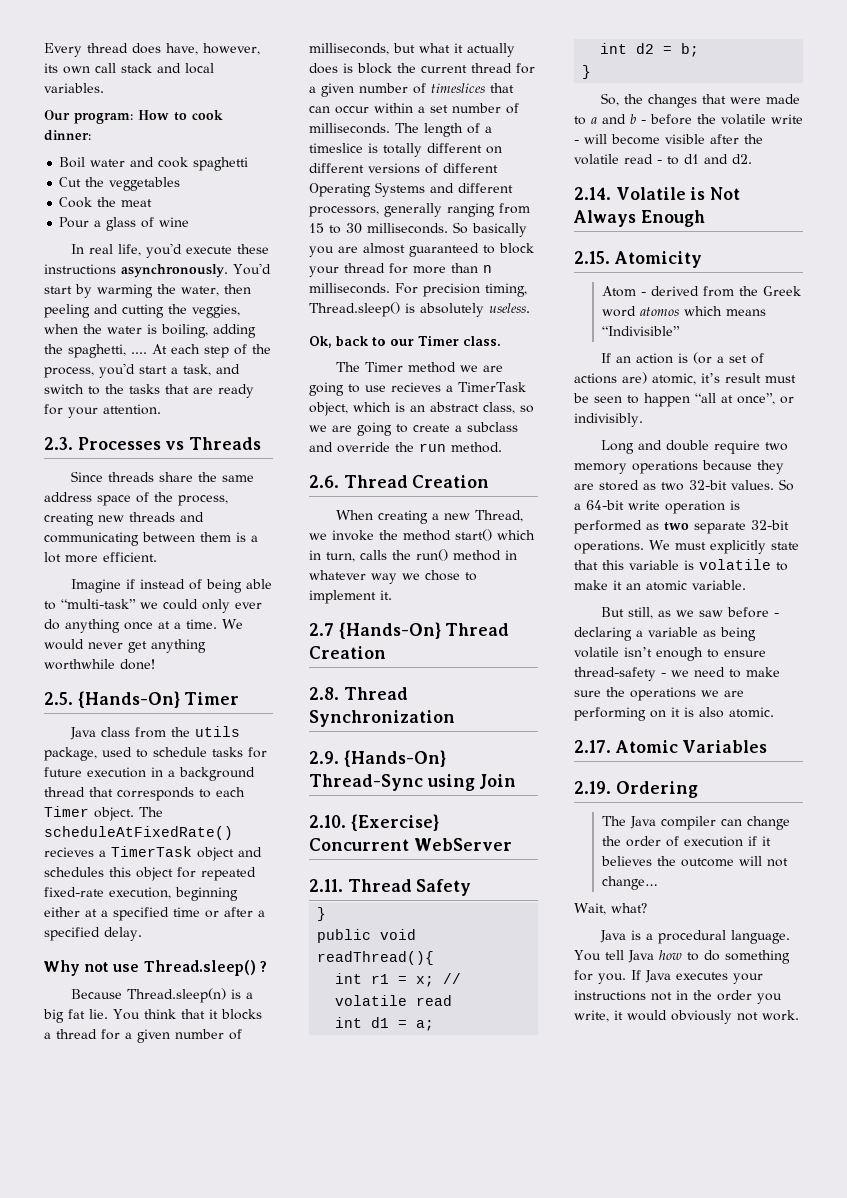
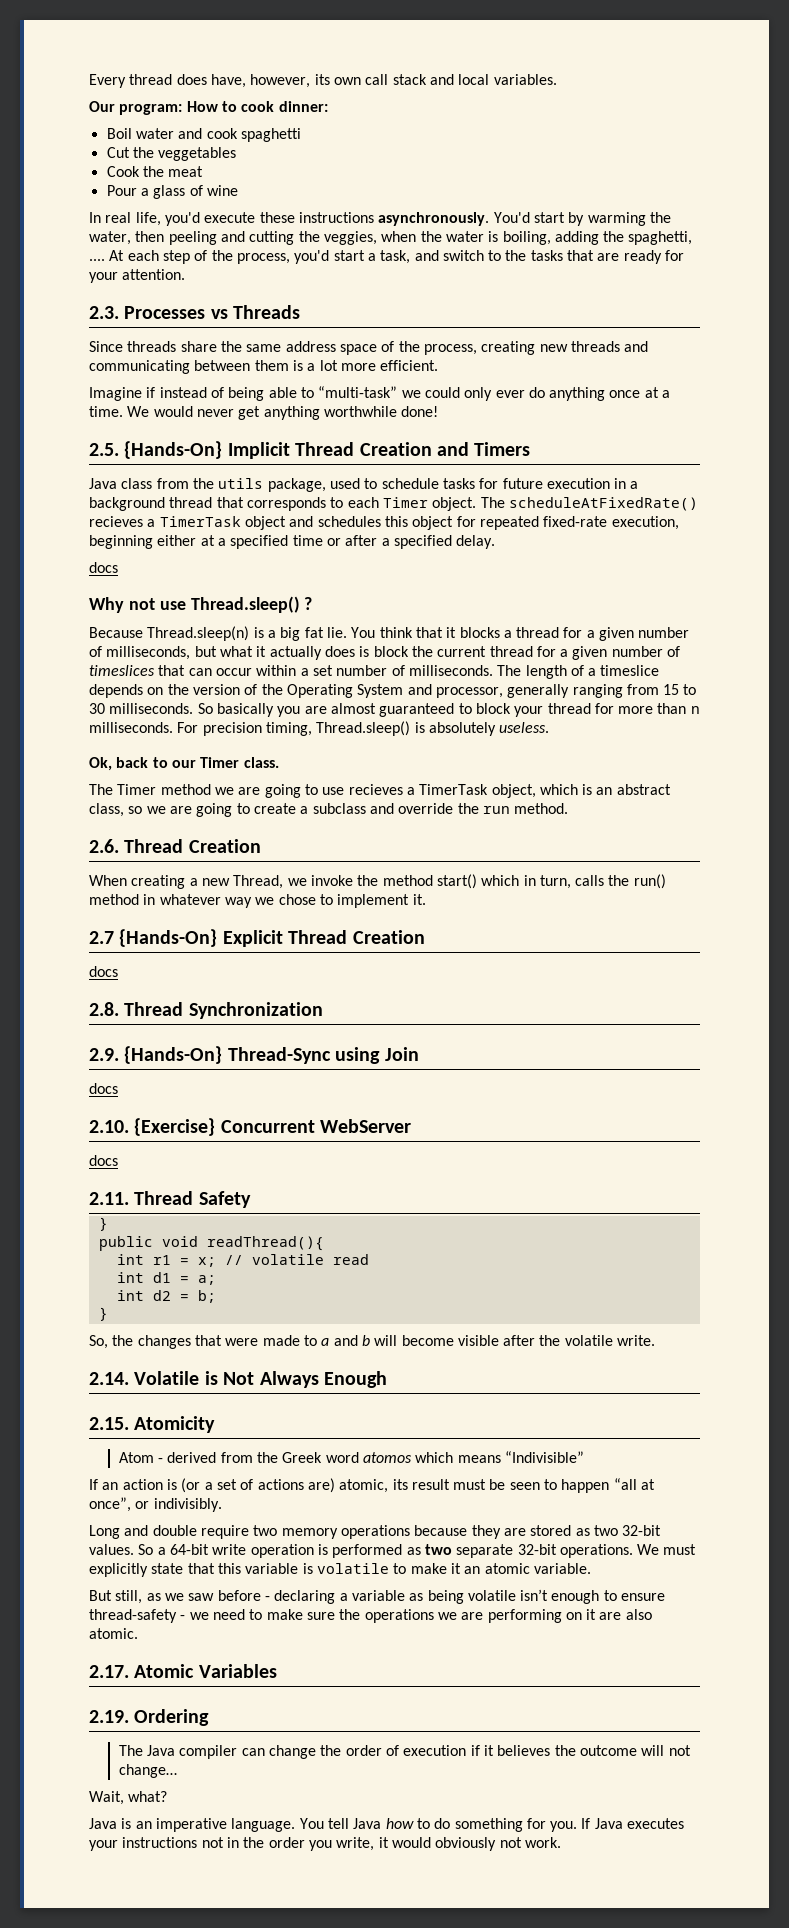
- 2.5. {Hands-On} Timer
+ 2.5. {Hands-On} Implicit Thread Creation and Timers
  The scheduleAtFixedRate() recieves a TimerTask object and schedules this object for repeated fixed-rate execution, beginning either at a specified time or after a specified delay.
+ docs
- The length of a timeslice is totally different on different versions of different Operating Systems and different processors, generally ranging from 15 to 30 milliseconds.
+ The length of a timeslice depends on the version of the Operating System and processor, generally ranging from 15 to 30 milliseconds.
- 2.7 {Hands-On} Thread Creation
+ 2.7 {Hands-On} Explicit Thread Creation
+ docs
  2.9. {Hands-On} Thread-Sync using Join
+ docs
  2.10. {Exercise} Concurrent WebServer
+ docs
- So, the changes that were made to a and b - before the volatile write - will become visible after the volatile read - to d1 and d2.
+ So, the changes that were made to a and b will become visible after the volatile write.
- If an action is (or a set of actions are) atomic, it’s result must be seen to happen “all at once”, or indivisibly.
+ If an action is (or a set of actions are) atomic, its result must be seen to happen “all at once”, or indivisibly.
- But still, as we saw before - declaring a variable as being volatile isn’t enough to ensure thread-safety - we need to make sure the operations we are performing on it is also atomic.
+ But still, as we saw before - declaring a variable as being volatile isn’t enough to ensure thread-safety - we need to make sure the operations we are performing on it are also atomic.
- Java is a procedural language.
+ Java is an imperative language.

